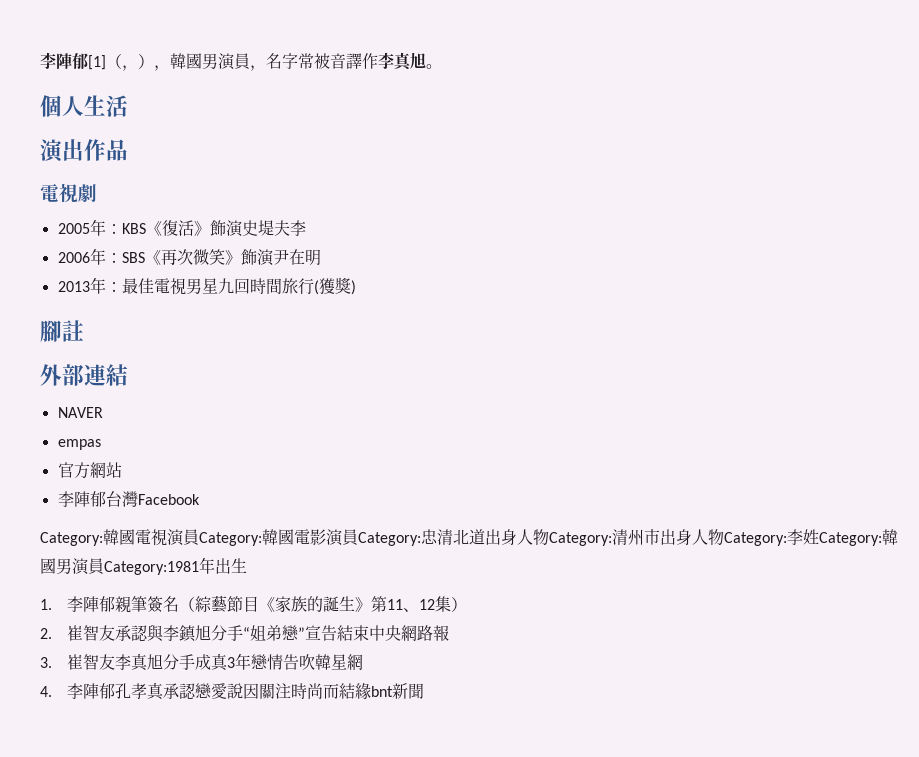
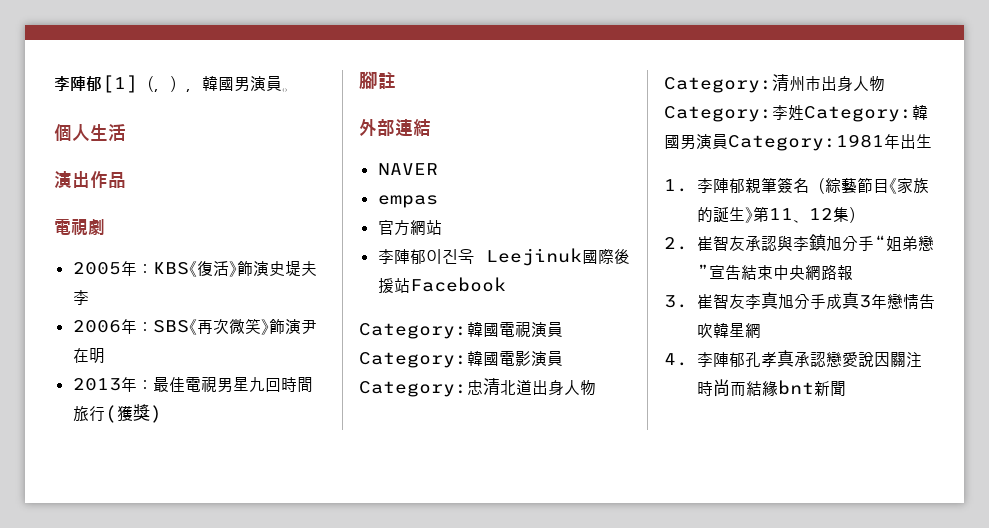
- 李陣郁[1]（，），韓國男演員，名字常被音譯作李真旭。
+ 李陣郁[1]（，），韓國男演員。
- 李陣郁台灣Facebook
+ 李陣郁이진욱 Leejinuk國際後援站Facebook

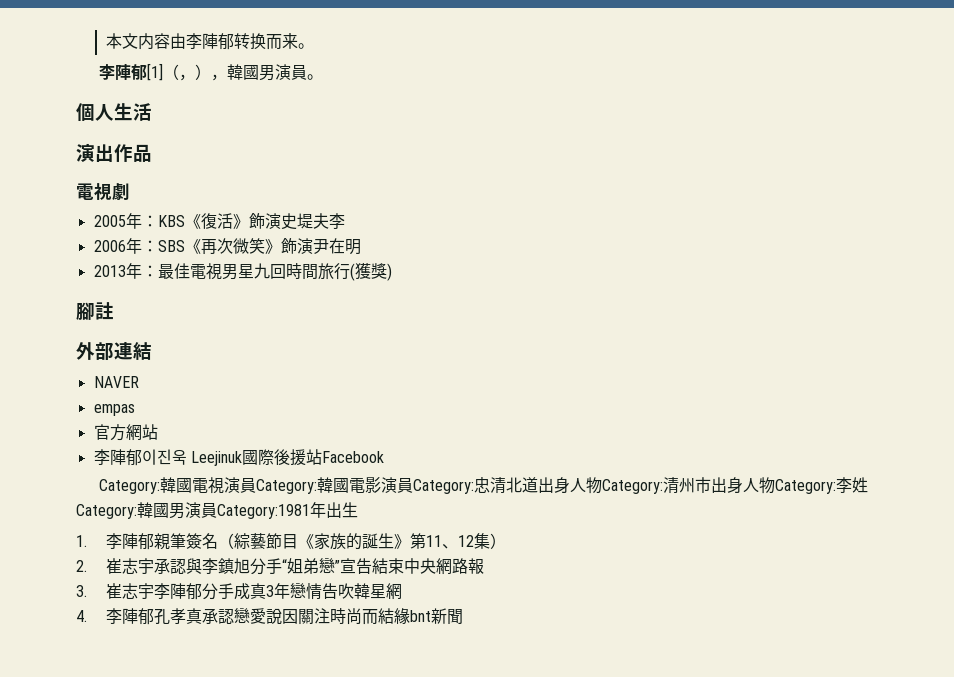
+ 本文内容由李陣郁转换而来。
- 2.崔智友承認與李鎮旭分手“姐弟戀”宣告結束中央網路報
+ 2.崔志宇承認與李鎮旭分手“姐弟戀”宣告結束中央網路報
- 3.崔智友李真旭分手成真3年戀情告吹韓星網
+ 3.崔志宇李陣郁分手成真3年戀情告吹韓星網

